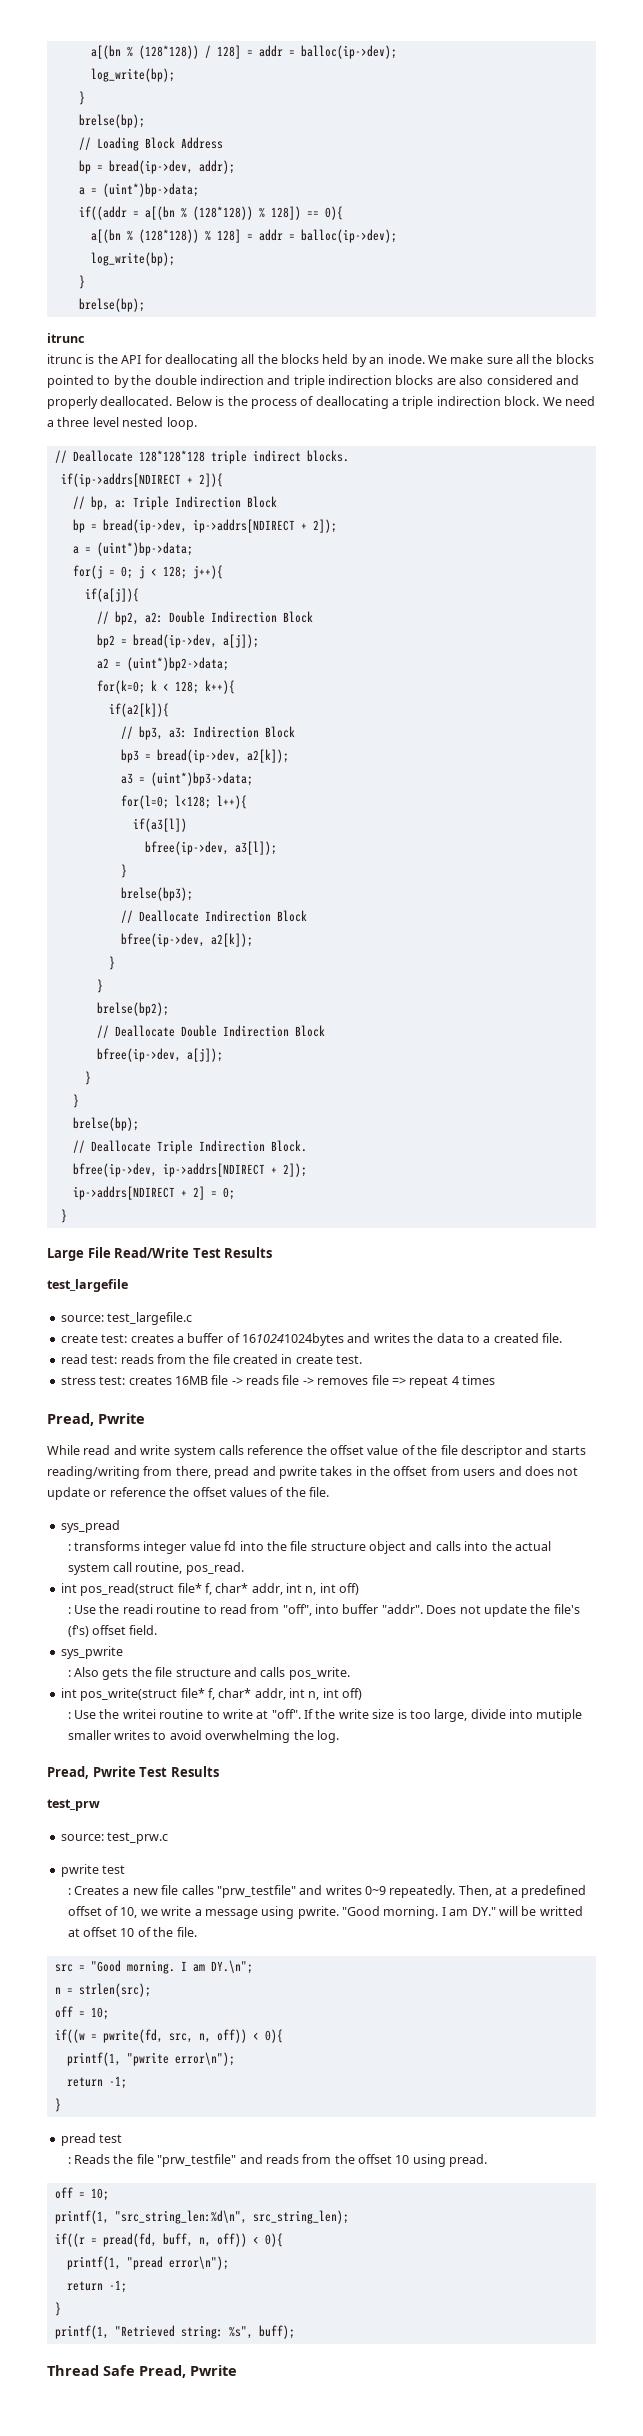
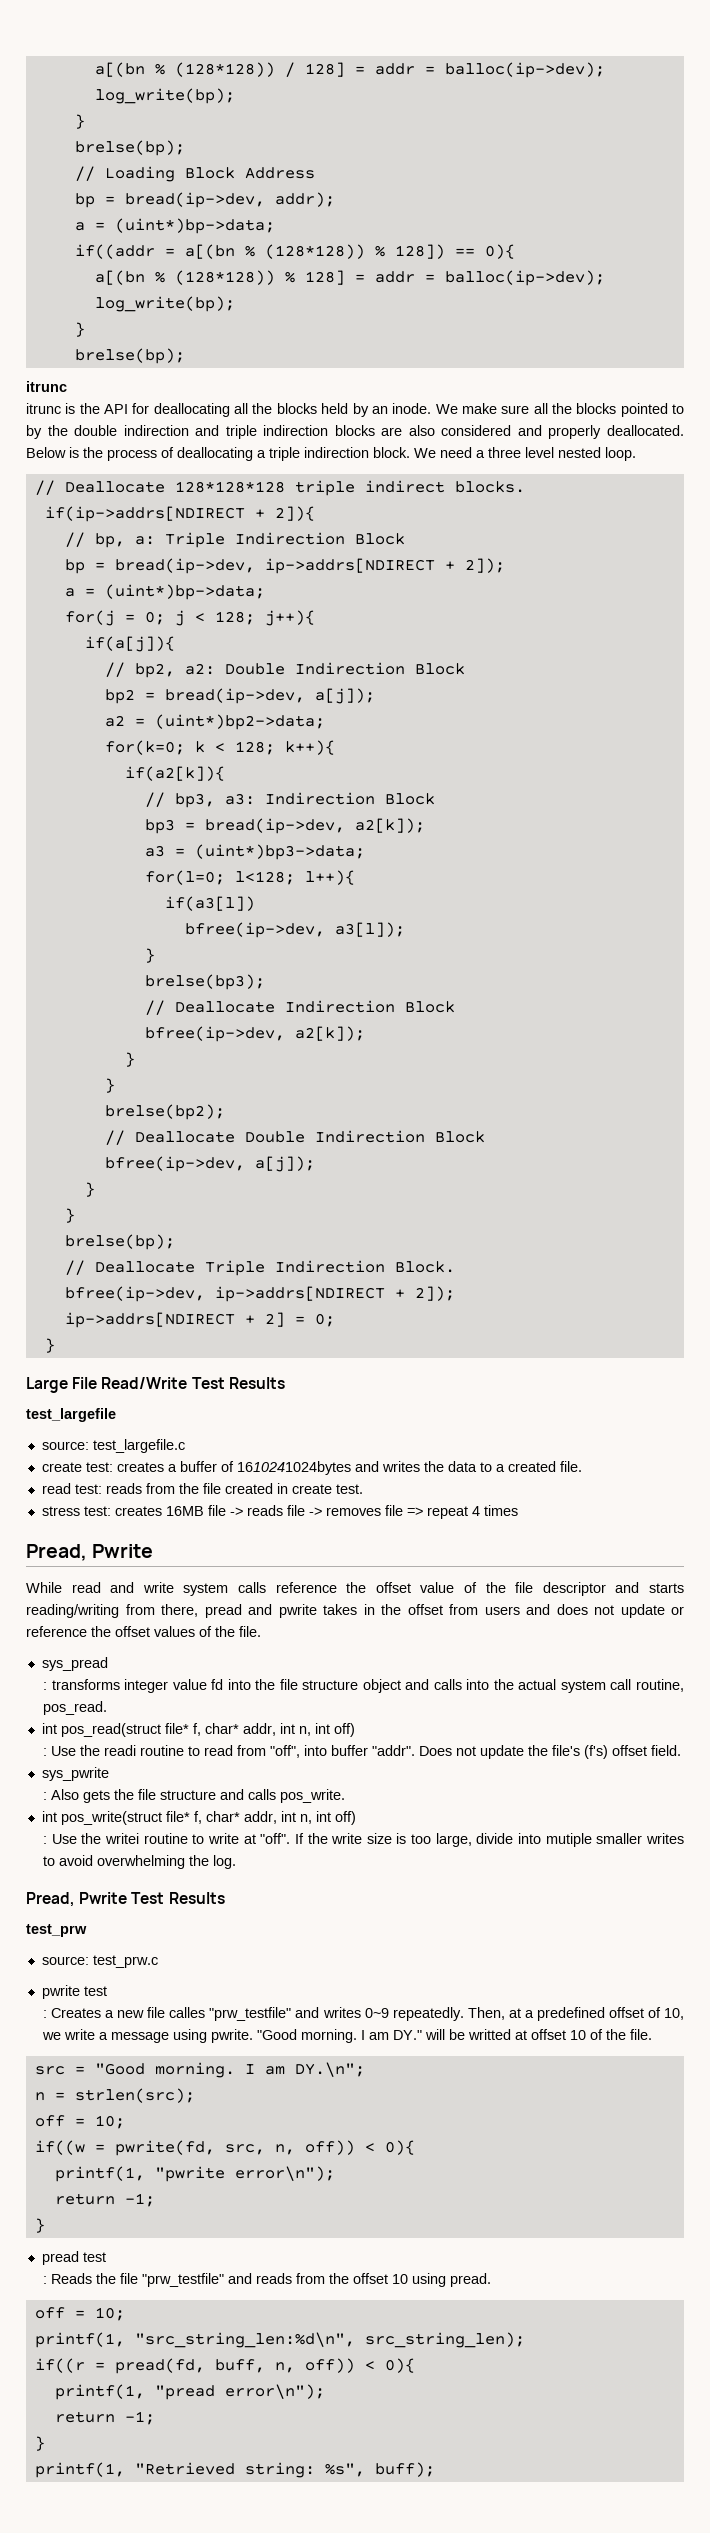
- Thread Safe Pread, Pwrite

